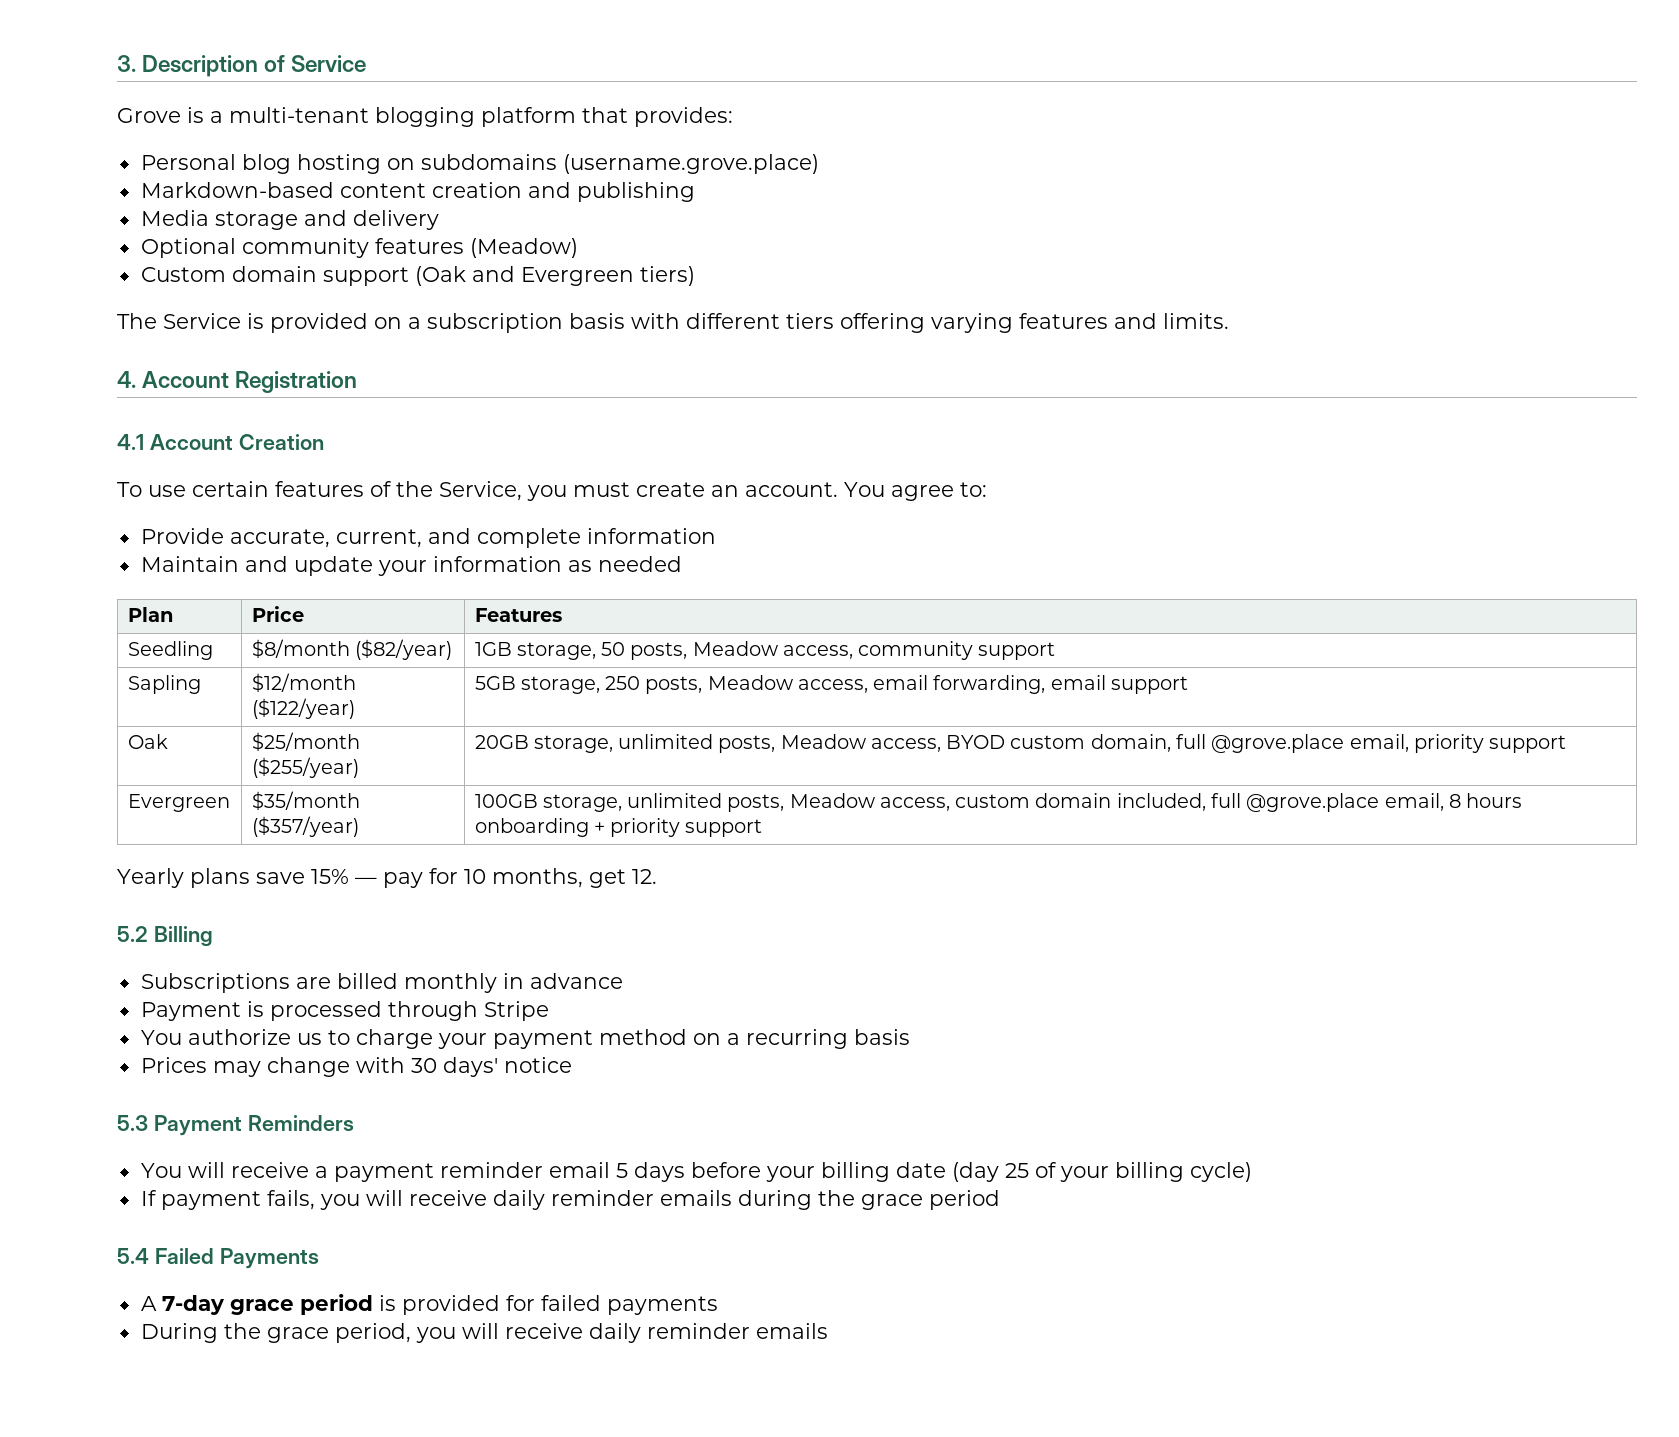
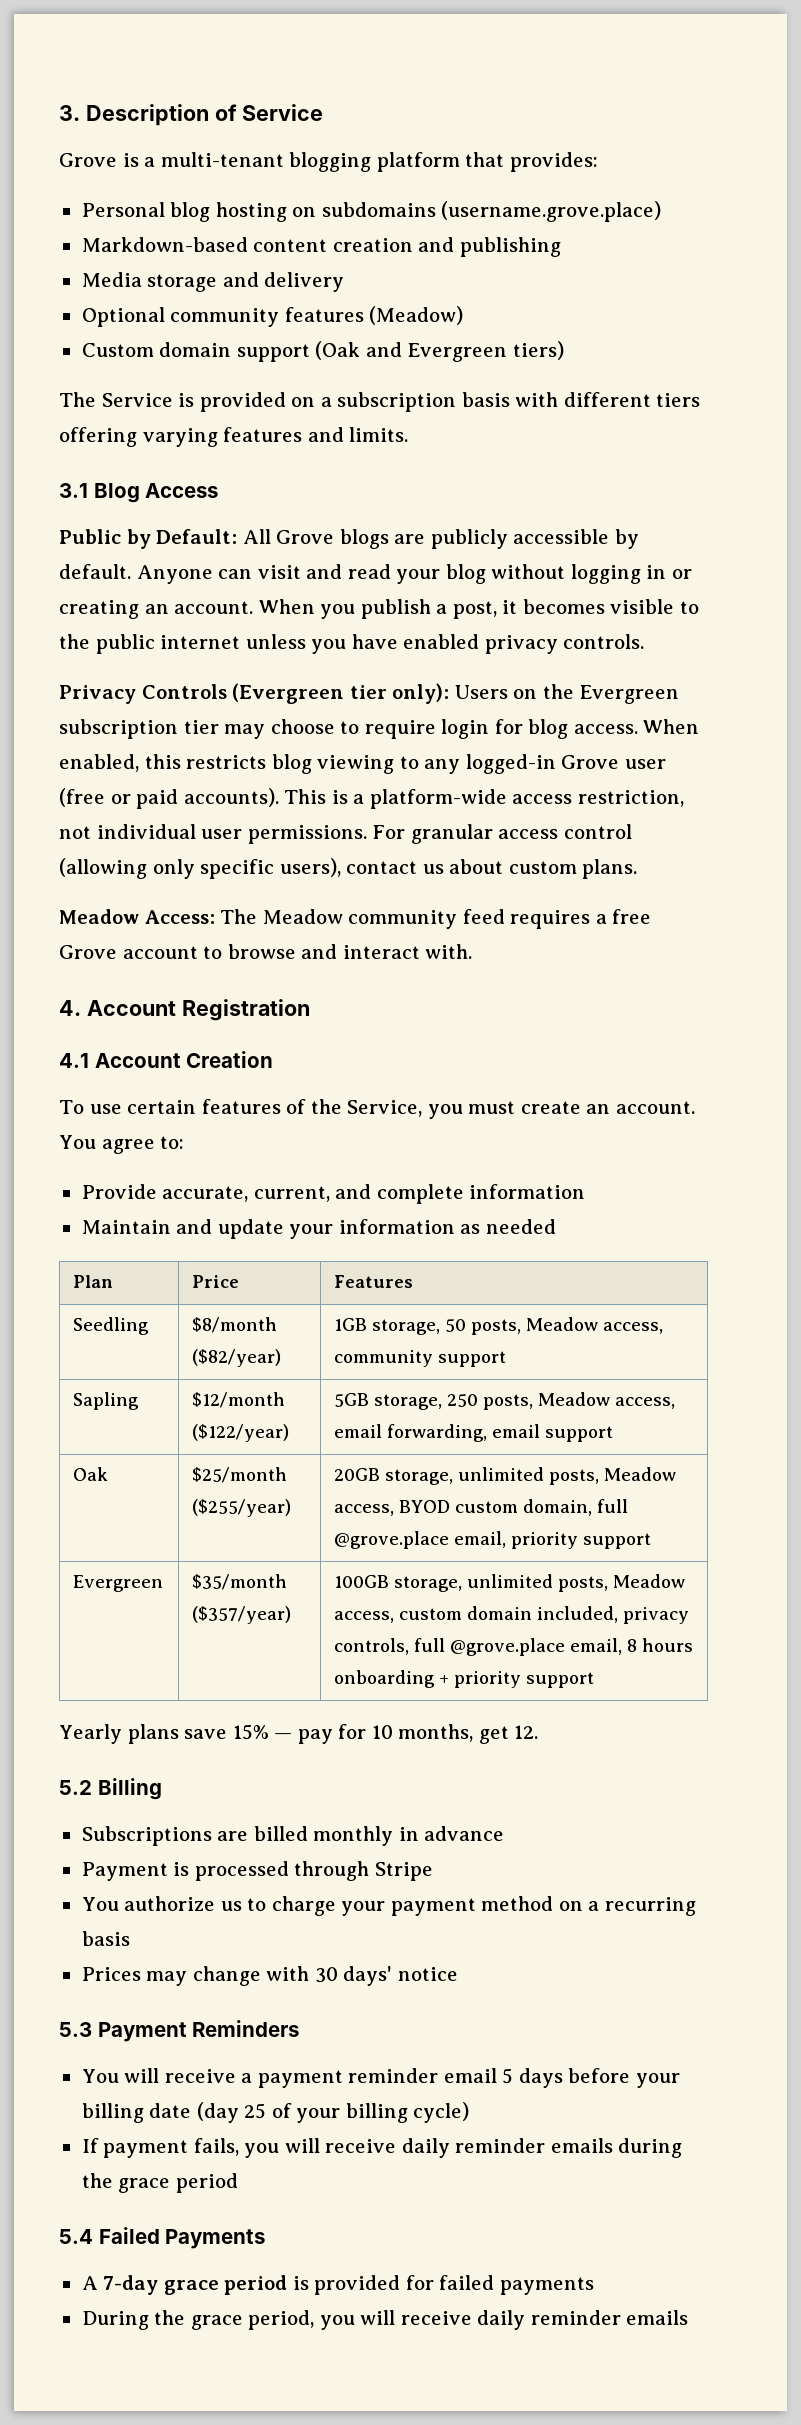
+ 3.1 Blog Access
+ Public by Default: All Grove blogs are publicly accessible by default. Anyone can visit and read your blog without logging in or creating an account. When you publish a post, it becomes visible to the public internet unless you have enabled privacy controls.
+ Privacy Controls (Evergreen tier only): Users on the Evergreen subscription tier may choose to require login for blog access. When enabled, this restricts blog viewing to any logged-in Grove user (free or paid accounts). This is a platform-wide access restriction, not individual user permissions. For granular access control (allowing only specific users), contact us about custom plans.
+ Meadow Access: The Meadow community feed requires a free Grove account to browse and interact with.
- Evergreen | $35/month ($357/year) | 100GB storage, unlimited posts, Meadow access, custom domain included, full @grove.place email, 8 hours onboarding + priority support
+ Evergreen | $35/month ($357/year) | 100GB storage, unlimited posts, Meadow access, custom domain included, privacy controls, full @grove.place email, 8 hours onboarding + priority support

